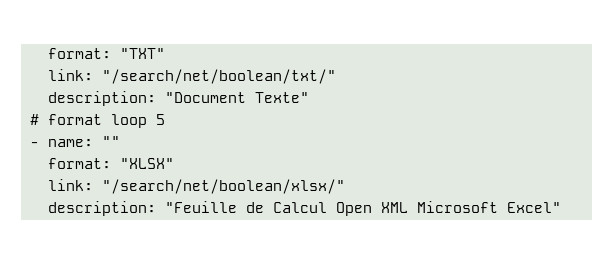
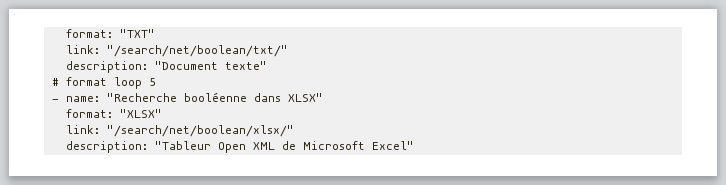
- description: "Document Texte"
+ description: "Document texte"
- - name: ""
+ - name: "Recherche booléenne dans XLSX"
- description: "Feuille de Calcul Open XML Microsoft Excel"
+ description: "Tableur Open XML de Microsoft Excel"

